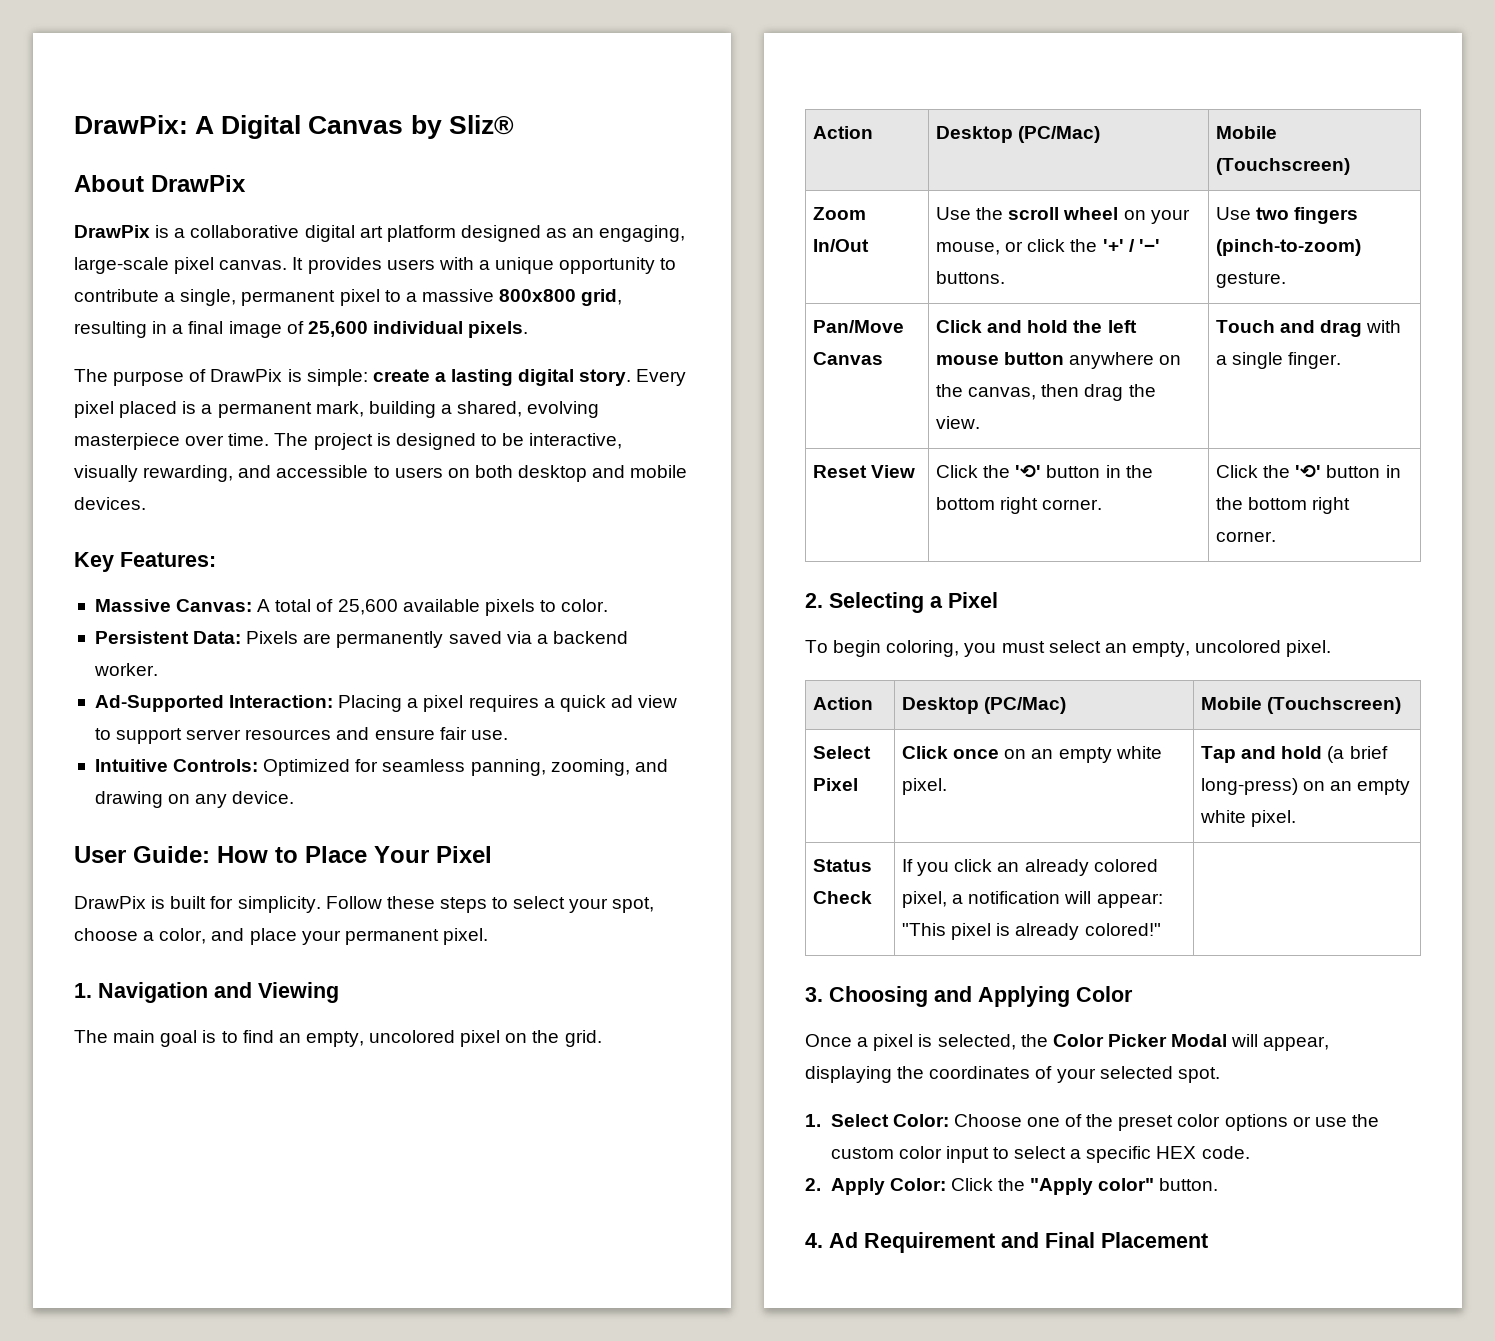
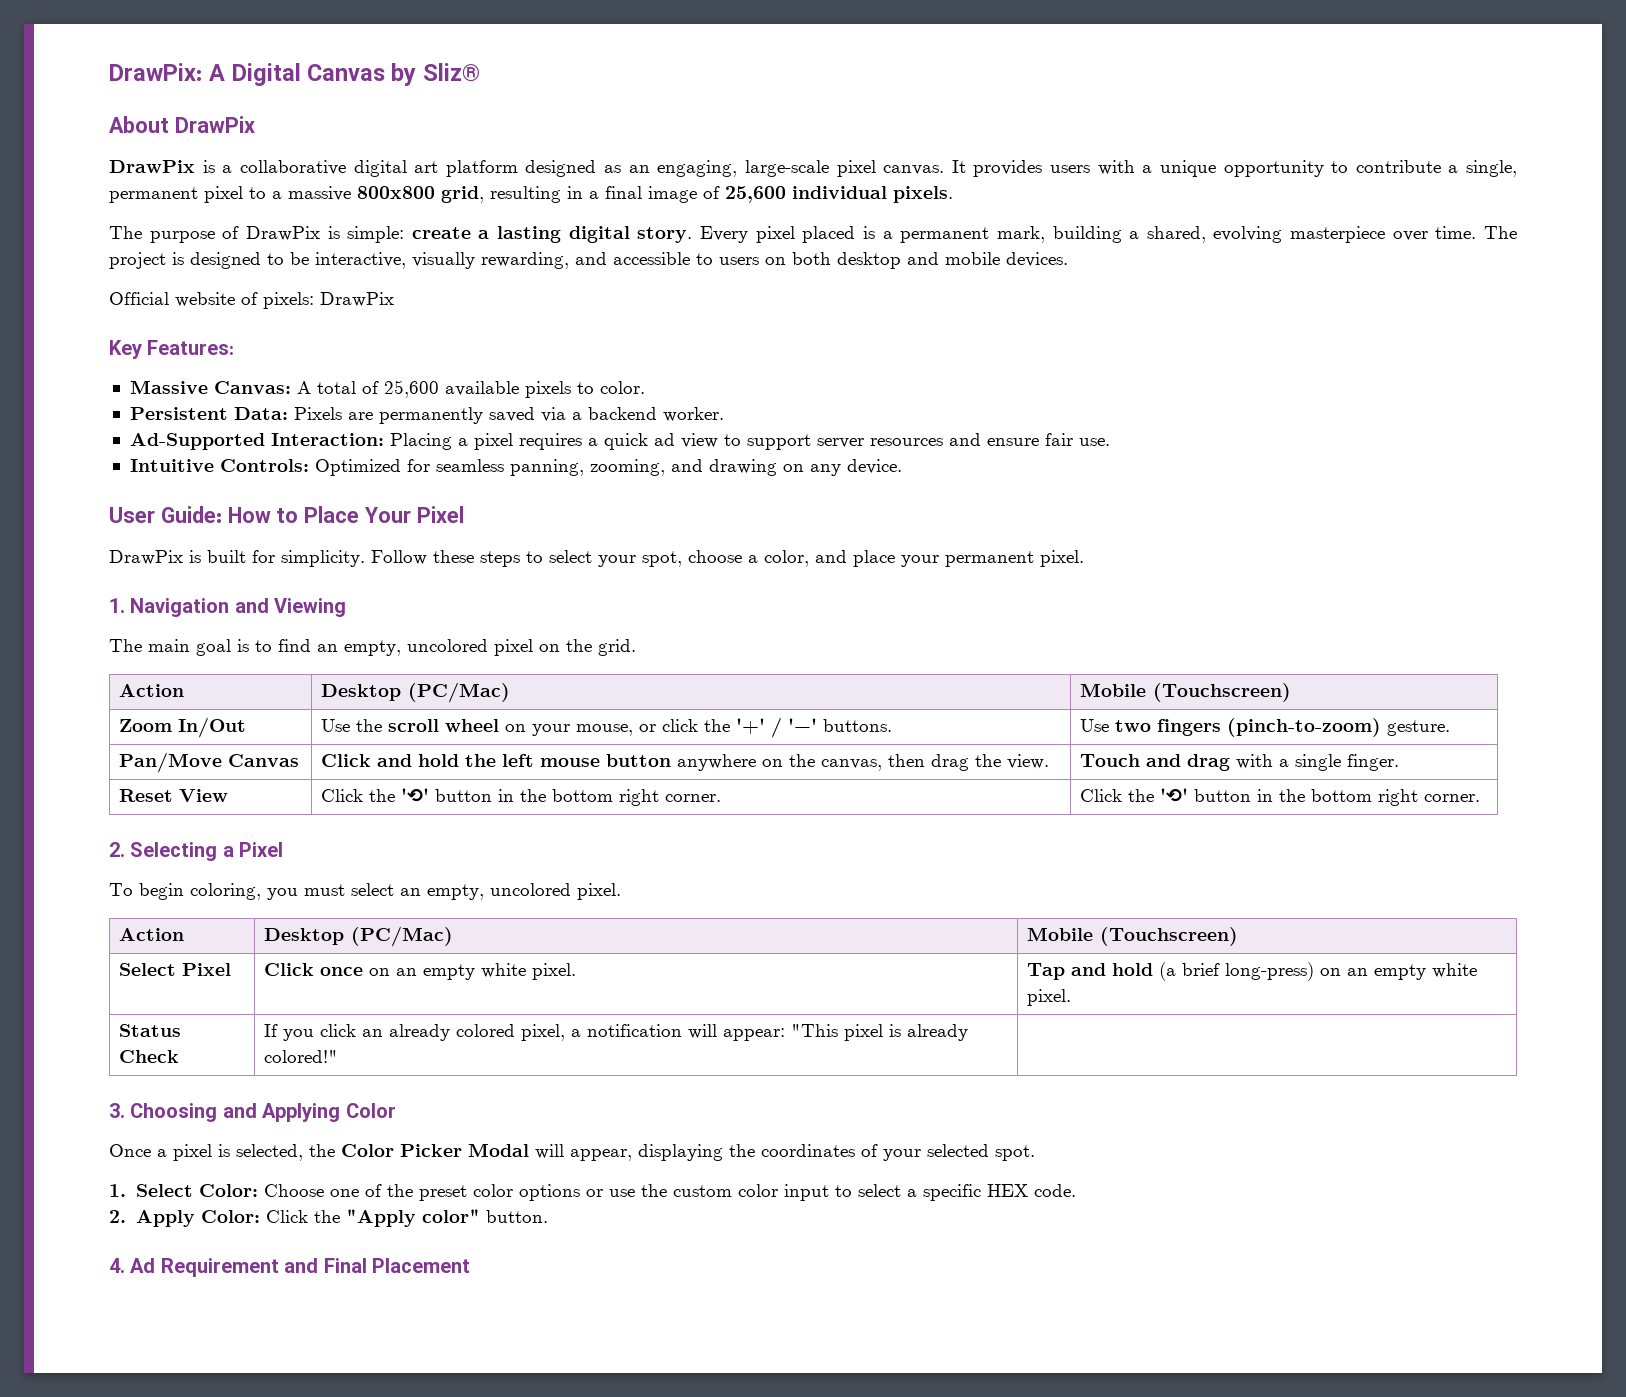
+ Official website of pixels: DrawPix

